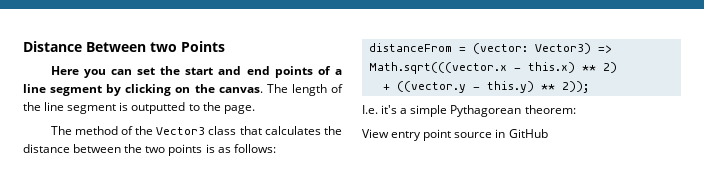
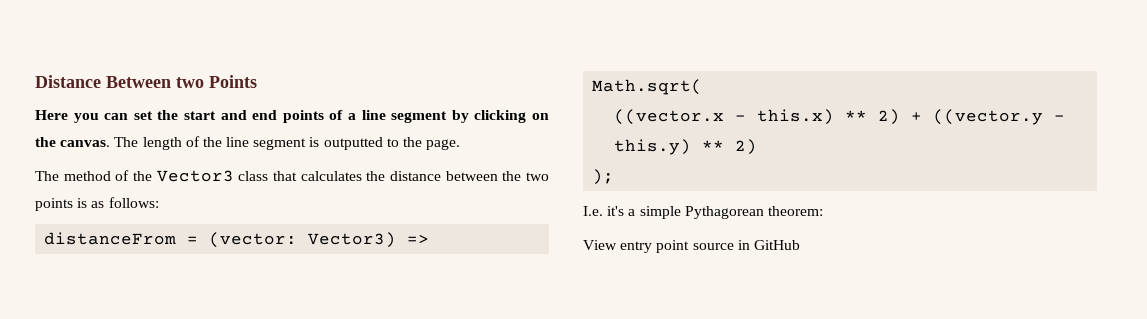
- distanceFrom = (vector: Vector3) => Math.sqrt(((vector.x - this.x) ** 2)
- + ((vector.y - this.y) ** 2));
+ distanceFrom = (vector: Vector3) => Math.sqrt(
+ ((vector.x - this.x) ** 2) + ((vector.y - this.y) ** 2)
+ );

